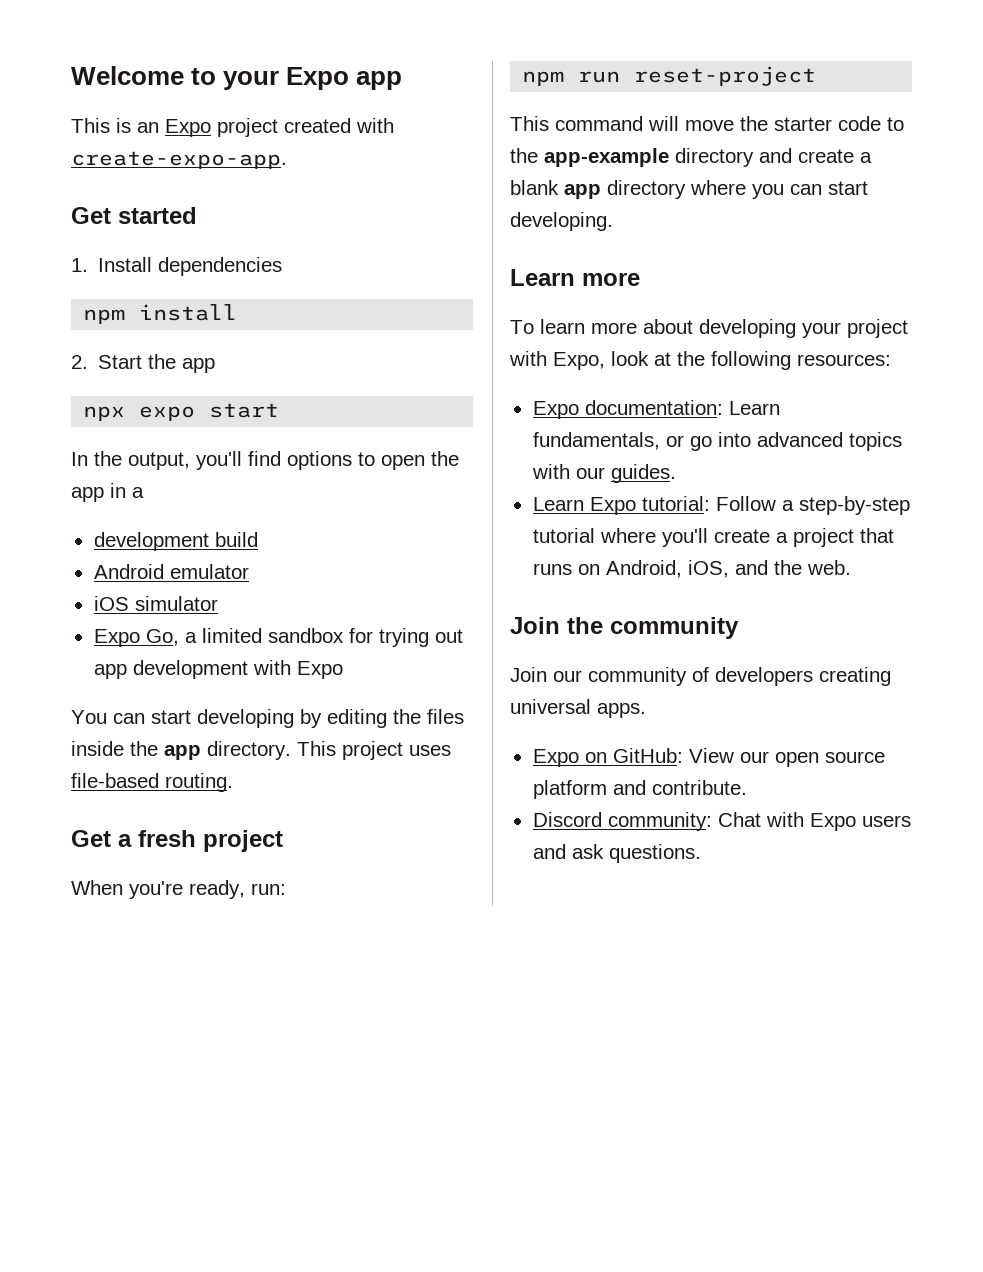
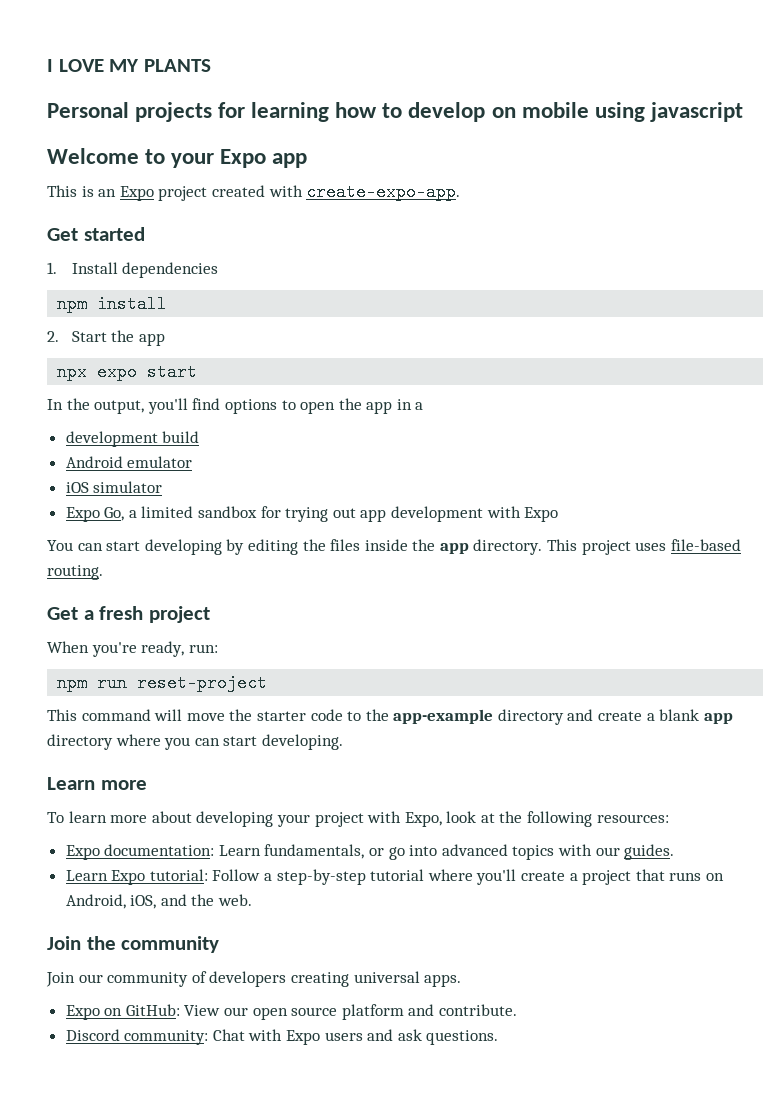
+ I LOVE MY PLANTS
+ Personal projects for learning how to develop on mobile using javascript

